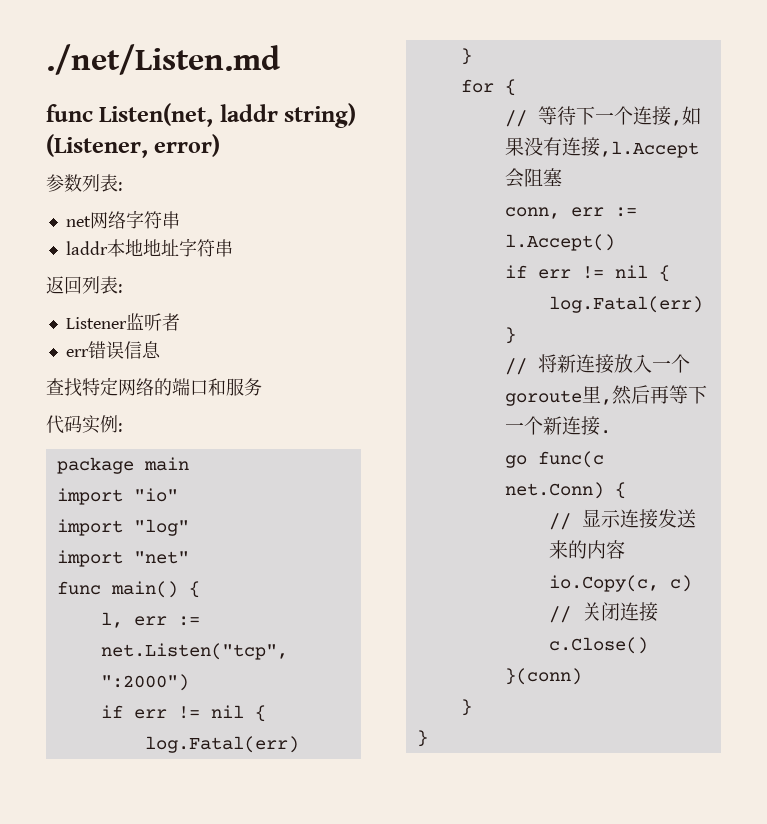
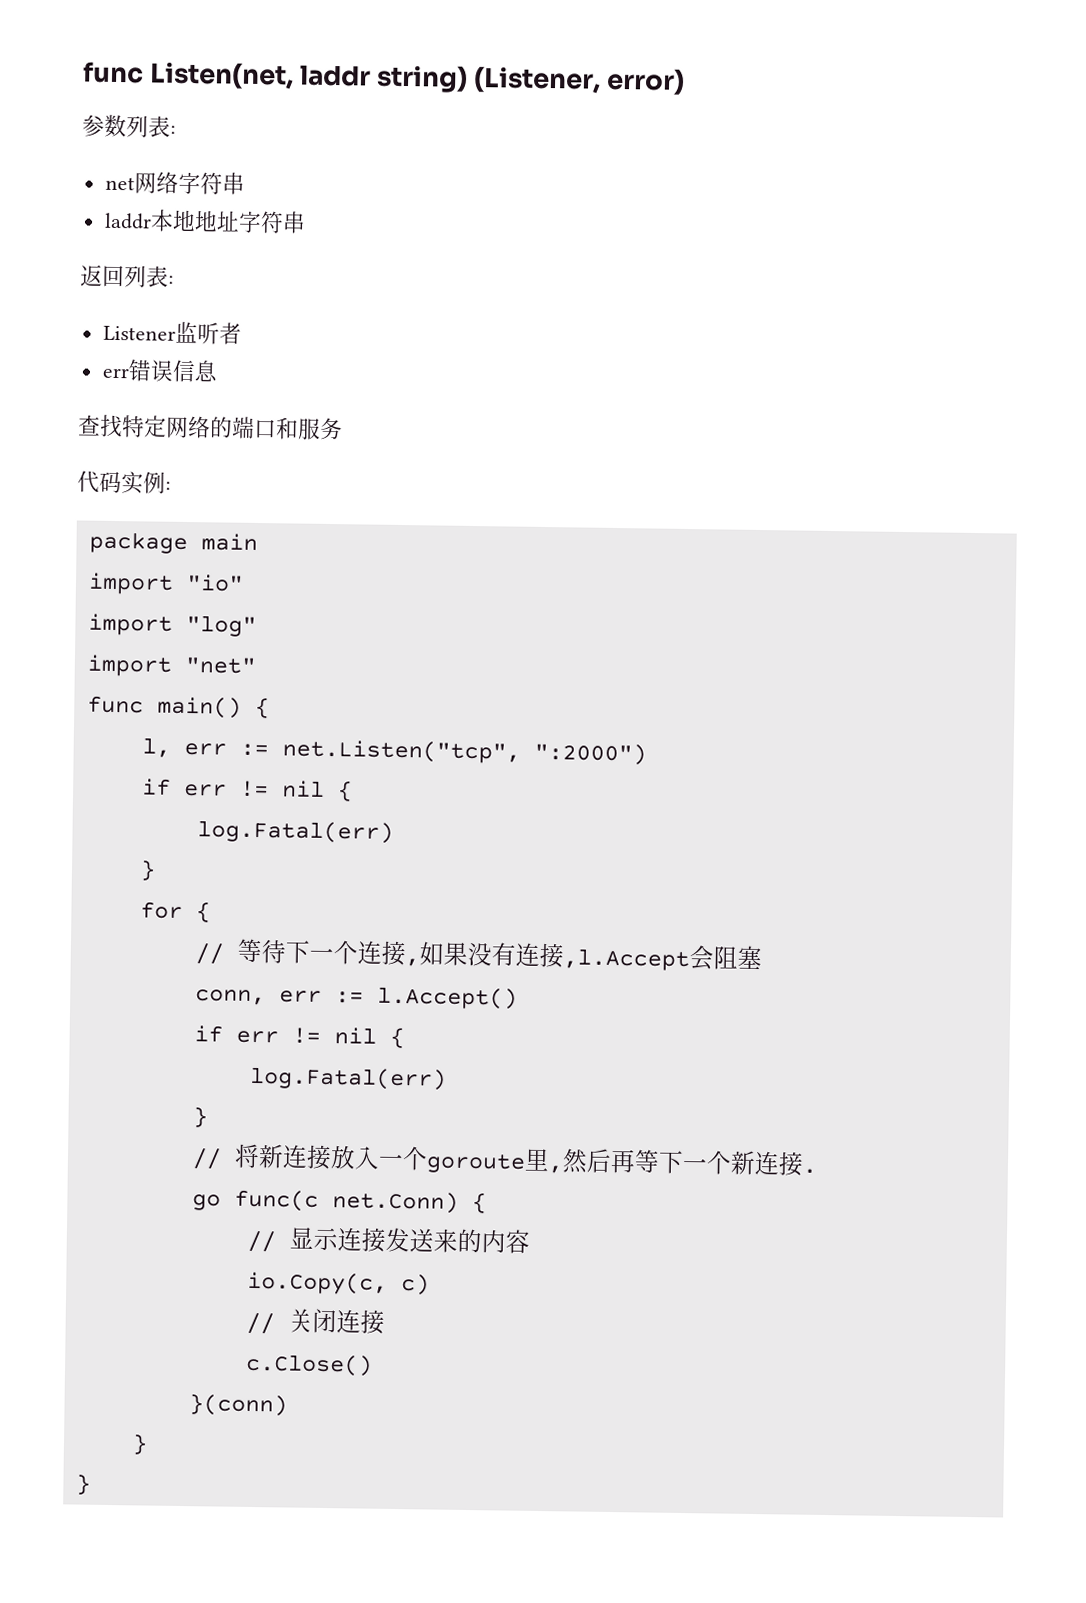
- ./net/Listen.md

